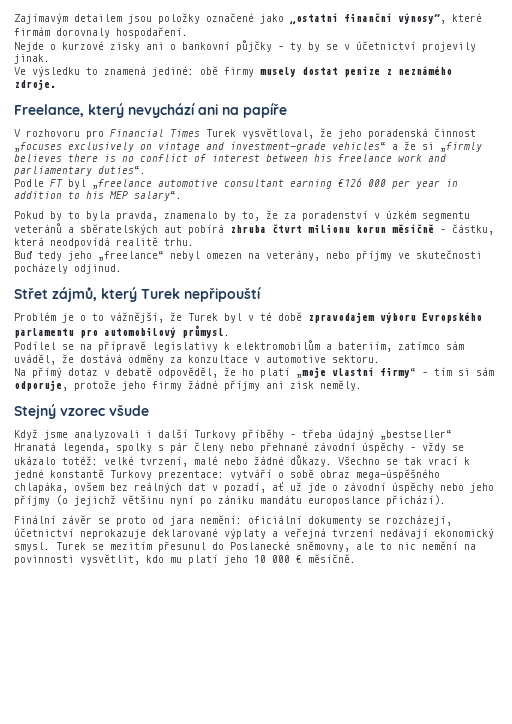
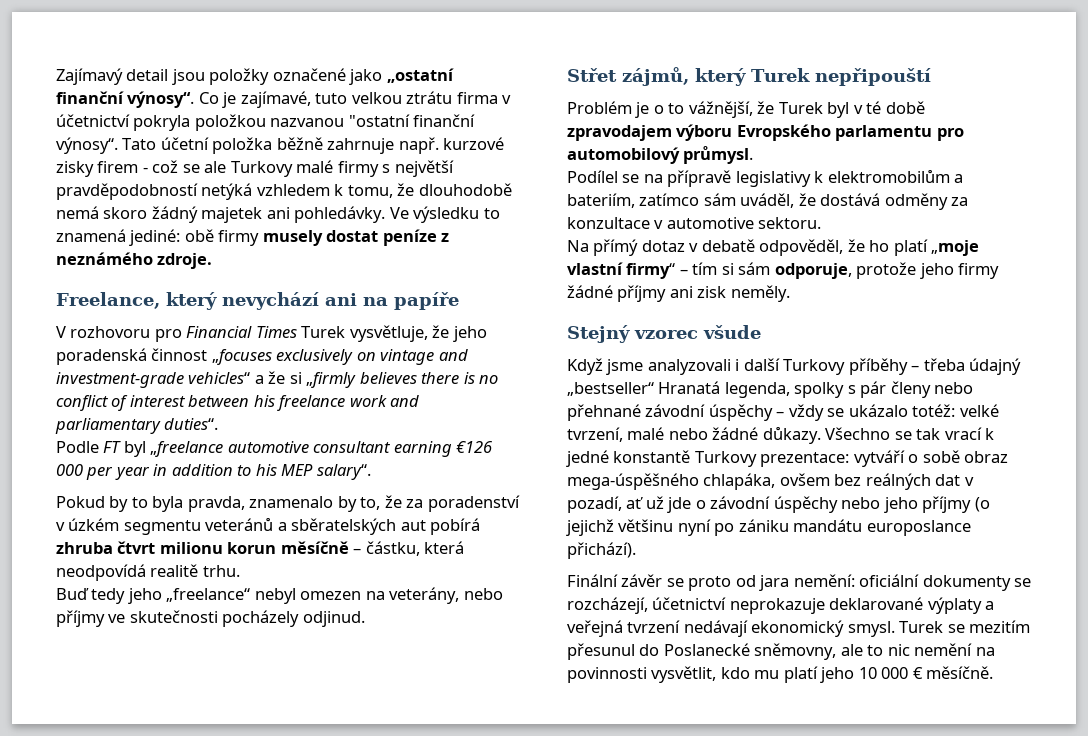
- Zajímavým detailem jsou položky označené jako „ostatní finanční výnosy“, které firmám dorovnaly hospodaření.
- Nejde o kurzové zisky ani o bankovní půjčky – ty by se v účetnictví projevily jinak.
- Ve výsledku to znamená jediné: obě firmy musely dostat peníze z neznámého zdroje.
+ Zajímavý detail jsou položky označené jako „ostatní finanční výnosy“. Co je zajímavé, tuto velkou ztrátu firma v účetnictví pokryla položkou nazvanou "ostatní finanční výnosy“. Tato účetní položka běžně zahrnuje např. kurzové zisky firem - což se ale Turkovy malé firmy s největší pravděpodobností netýká vzhledem k tomu, že dlouhodobě nemá skoro žádný majetek ani pohledávky. Ve výsledku to znamená jediné: obě firmy musely dostat peníze z neznámého zdroje.
- V rozhovoru pro Financial Times Turek vysvětloval, že jeho poradenská činnost „focuses exclusively on vintage and investment-grade vehicles“ a že si „firmly believes there is no conflict of interest between his freelance work and parliamentary duties“.
+ V rozhovoru pro Financial Times Turek vysvětluje, že jeho poradenská činnost „focuses exclusively on vintage and investment-grade vehicles“ a že si „firmly believes there is no conflict of interest between his freelance work and parliamentary duties“.

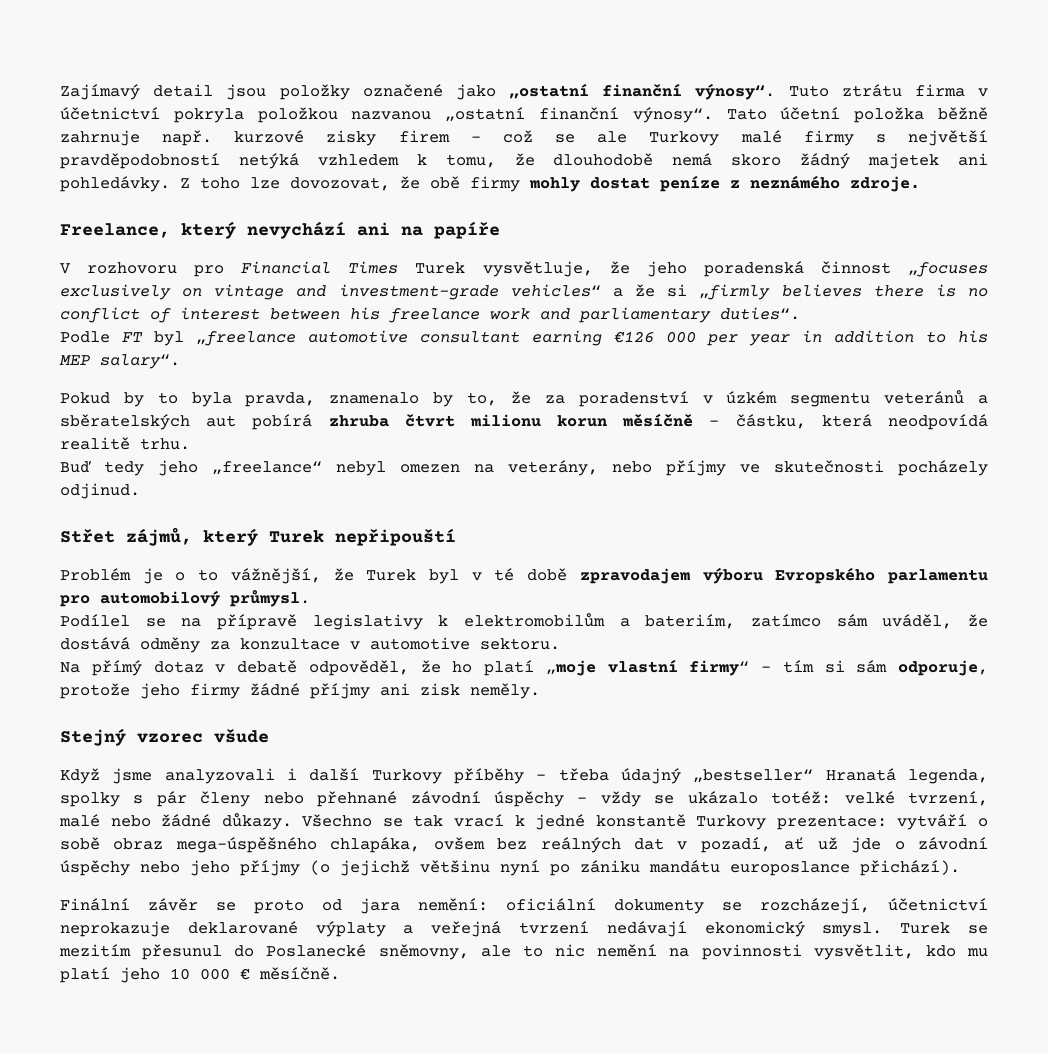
- Co je zajímavé, tuto velkou ztrátu firma v účetnictví pokryla položkou nazvanou "ostatní finanční výnosy“.
+ Tuto ztrátu firma v účetnictví pokryla položkou nazvanou „ostatní finanční výnosy“.
- Ve výsledku to znamená jediné: obě firmy musely dostat peníze z neznámého zdroje.
+ Z toho lze dovozovat, že obě firmy mohly dostat peníze z neznámého zdroje.

